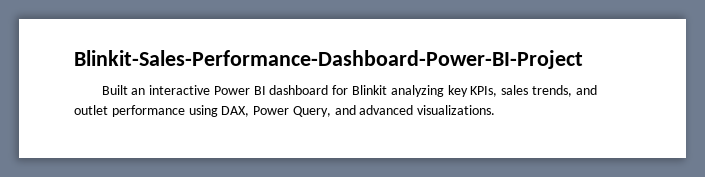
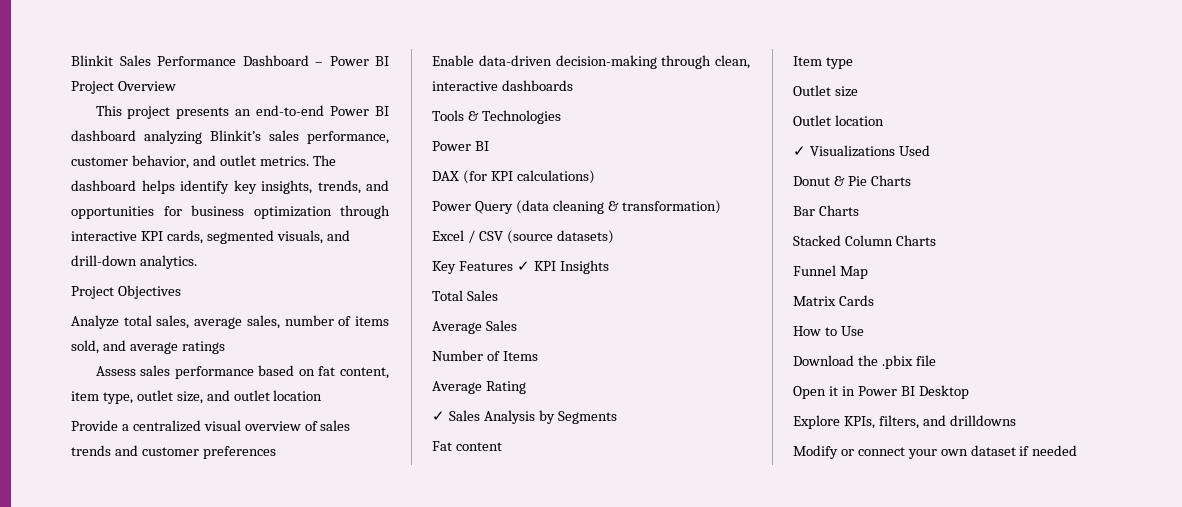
- Blinkit-Sales-Performance-Dashboard-Power-BI-Project
- Built an interactive Power BI dashboard for Blinkit analyzing key KPIs, sales trends, and outlet performance using DAX, Power Query, and advanced visualizations.
+ Blinkit Sales Performance Dashboard – Power BI Project Overview
+ This project presents an end-to-end Power BI dashboard analyzing Blinkit’s sales performance, customer behavior, and outlet metrics. The dashboard helps identify key insights, trends, and opportunities for business optimization through interactive KPI cards, segmented visuals, and drill-down analytics.
+ Project Objectives
+ Analyze total sales, average sales, number of items sold, and average ratings
+ Assess sales performance based on fat content, item type, outlet size, and outlet location
+ Provide a centralized visual overview of sales trends and customer preferences
+ Enable data-driven decision-making through clean, interactive dashboards
+ Tools & Technologies
+ Power BI
+ DAX (for KPI calculations)
+ Power Query (data cleaning & transformation)
+ Excel / CSV (source datasets)
+ Key Features ✓ KPI Insights
+ Total Sales
+ Average Sales
+ Number of Items
+ Average Rating
+ ✓ Sales Analysis by Segments
+ Fat content
+ Item type
+ Outlet size
+ Outlet location
+ ✓ Visualizations Used
+ Donut & Pie Charts
+ Bar Charts
+ Stacked Column Charts
+ Funnel Map
+ Matrix Cards
+ How to Use
+ Download the .pbix file
+ Open it in Power BI Desktop
+ Explore KPIs, filters, and drilldowns
+ Modify or connect your own dataset if needed

